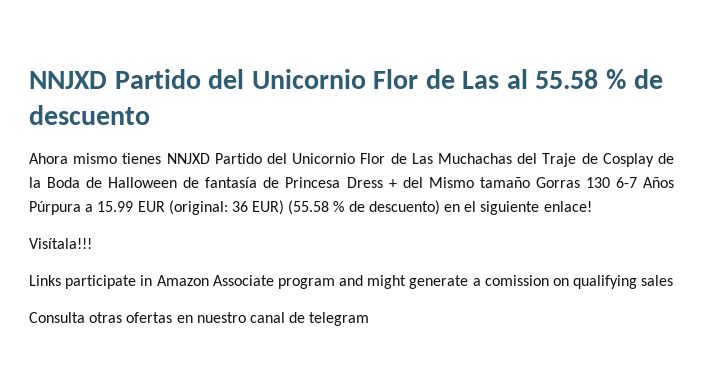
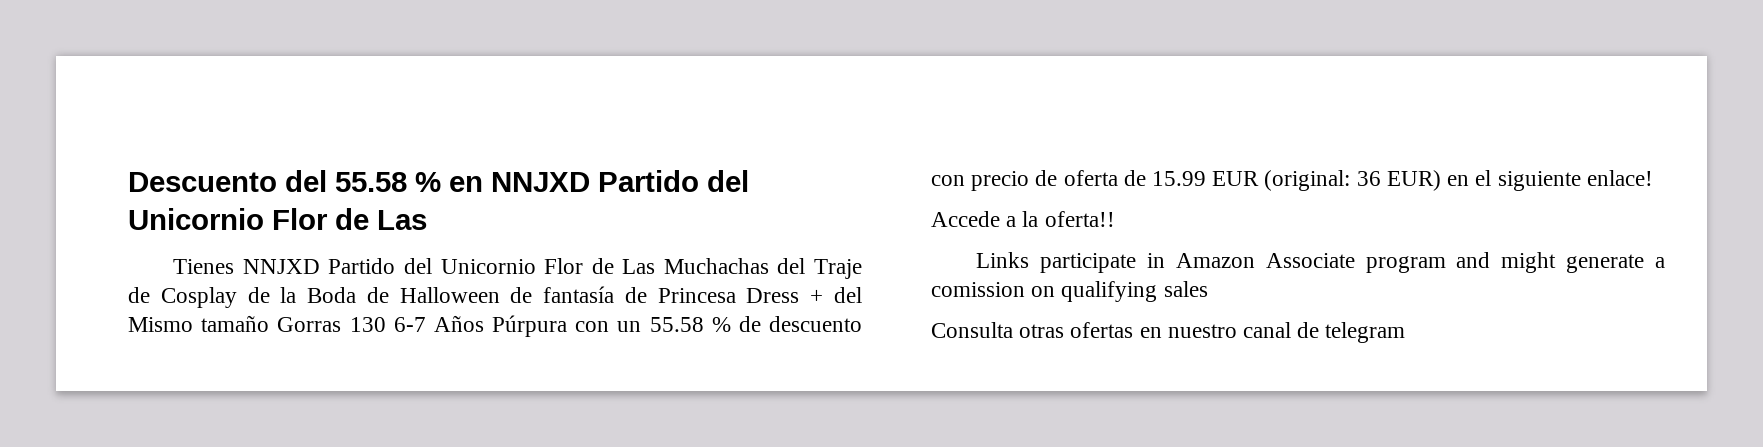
- NNJXD Partido del Unicornio Flor de Las al 55.58 % de descuento
- Ahora mismo tienes NNJXD Partido del Unicornio Flor de Las Muchachas del Traje de Cosplay de la Boda de Halloween de fantasía de Princesa Dress + del Mismo tamaño Gorras 130 6-7 Años Púrpura a 15.99 EUR (original: 36 EUR) (55.58 % de descuento) en el siguiente enlace!
+ Descuento del 55.58 % en NNJXD Partido del Unicornio Flor de Las
+ Tienes NNJXD Partido del Unicornio Flor de Las Muchachas del Traje de Cosplay de la Boda de Halloween de fantasía de Princesa Dress + del Mismo tamaño Gorras 130 6-7 Años Púrpura con un 55.58 % de descuento con precio de oferta de 15.99 EUR (original: 36 EUR) en el siguiente enlace!
- Visítala!!!
+ Accede a la oferta!!

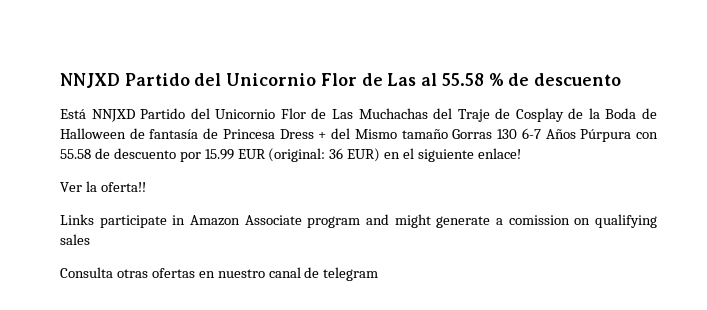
- Descuento del 55.58 % en NNJXD Partido del Unicornio Flor de Las
- Tienes NNJXD Partido del Unicornio Flor de Las Muchachas del Traje de Cosplay de la Boda de Halloween de fantasía de Princesa Dress + del Mismo tamaño Gorras 130 6-7 Años Púrpura con un 55.58 % de descuento con precio de oferta de 15.99 EUR (original: 36 EUR) en el siguiente enlace!
+ NNJXD Partido del Unicornio Flor de Las al 55.58 % de descuento
+ Está NNJXD Partido del Unicornio Flor de Las Muchachas del Traje de Cosplay de la Boda de Halloween de fantasía de Princesa Dress + del Mismo tamaño Gorras 130 6-7 Años Púrpura con 55.58 de descuento por 15.99 EUR (original: 36 EUR) en el siguiente enlace!
- Accede a la oferta!!
+ Ver la oferta!!

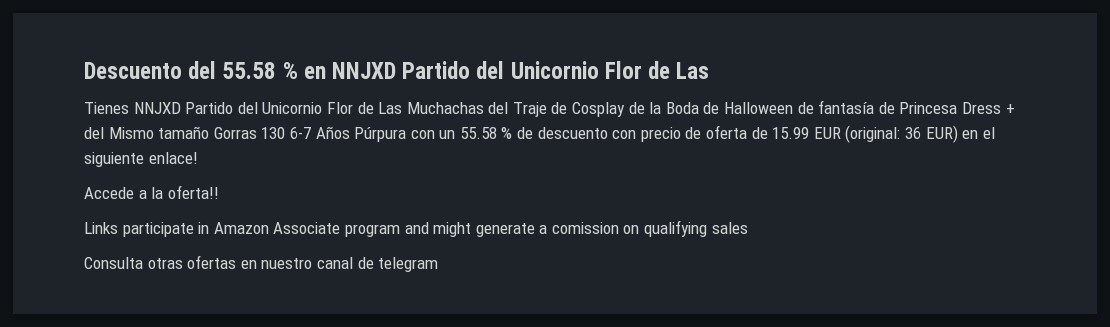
- NNJXD Partido del Unicornio Flor de Las al 55.58 % de descuento
- Está NNJXD Partido del Unicornio Flor de Las Muchachas del Traje de Cosplay de la Boda de Halloween de fantasía de Princesa Dress + del Mismo tamaño Gorras 130 6-7 Años Púrpura con 55.58 de descuento por 15.99 EUR (original: 36 EUR) en el siguiente enlace!
+ Descuento del 55.58 % en NNJXD Partido del Unicornio Flor de Las
+ Tienes NNJXD Partido del Unicornio Flor de Las Muchachas del Traje de Cosplay de la Boda de Halloween de fantasía de Princesa Dress + del Mismo tamaño Gorras 130 6-7 Años Púrpura con un 55.58 % de descuento con precio de oferta de 15.99 EUR (original: 36 EUR) en el siguiente enlace!
- Ver la oferta!!
+ Accede a la oferta!!

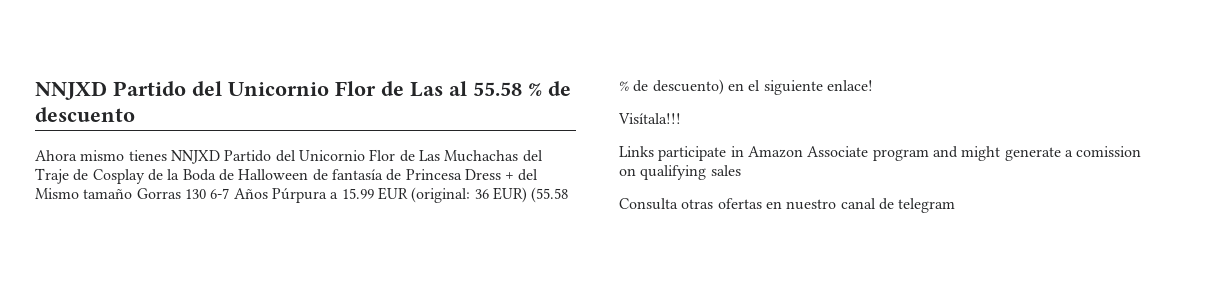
- Descuento del 55.58 % en NNJXD Partido del Unicornio Flor de Las
- Tienes NNJXD Partido del Unicornio Flor de Las Muchachas del Traje de Cosplay de la Boda de Halloween de fantasía de Princesa Dress + del Mismo tamaño Gorras 130 6-7 Años Púrpura con un 55.58 % de descuento con precio de oferta de 15.99 EUR (original: 36 EUR) en el siguiente enlace!
+ NNJXD Partido del Unicornio Flor de Las al 55.58 % de descuento
+ Ahora mismo tienes NNJXD Partido del Unicornio Flor de Las Muchachas del Traje de Cosplay de la Boda de Halloween de fantasía de Princesa Dress + del Mismo tamaño Gorras 130 6-7 Años Púrpura a 15.99 EUR (original: 36 EUR) (55.58 % de descuento) en el siguiente enlace!
- Accede a la oferta!!
+ Visítala!!!

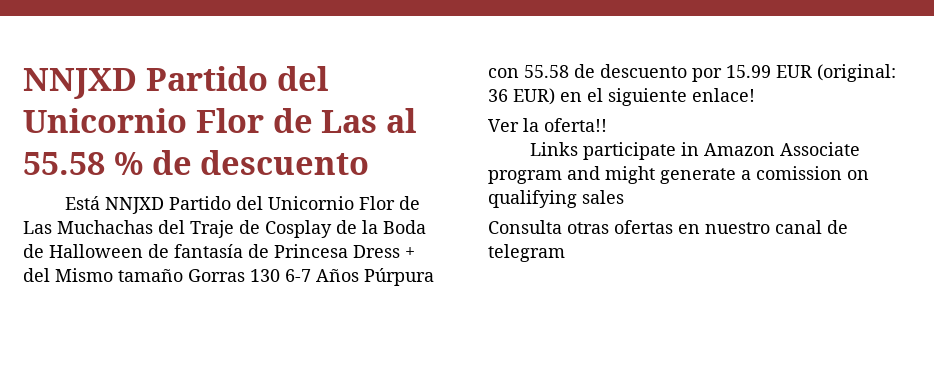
- Ahora mismo tienes NNJXD Partido del Unicornio Flor de Las Muchachas del Traje de Cosplay de la Boda de Halloween de fantasía de Princesa Dress + del Mismo tamaño Gorras 130 6-7 Años Púrpura a 15.99 EUR (original: 36 EUR) (55.58 % de descuento) en el siguiente enlace!
+ Está NNJXD Partido del Unicornio Flor de Las Muchachas del Traje de Cosplay de la Boda de Halloween de fantasía de Princesa Dress + del Mismo tamaño Gorras 130 6-7 Años Púrpura con 55.58 de descuento por 15.99 EUR (original: 36 EUR) en el siguiente enlace!
- Visítala!!!
+ Ver la oferta!!

